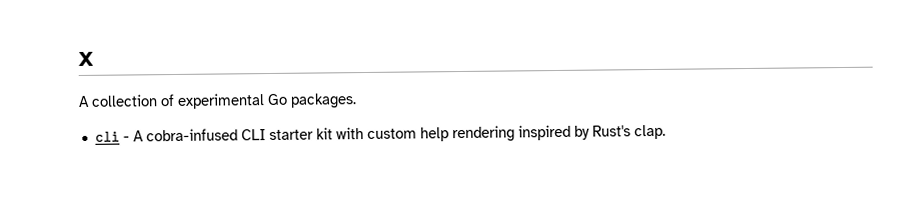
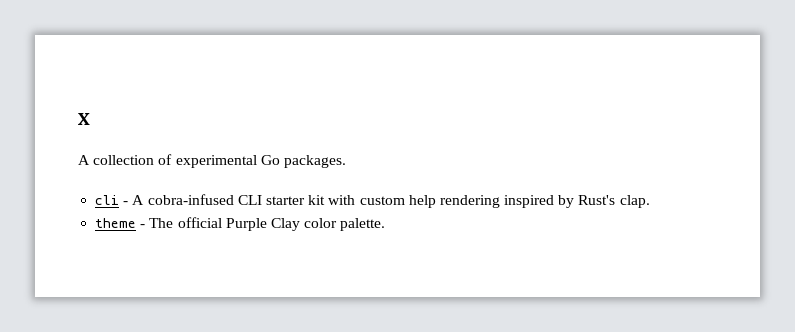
+ theme - The official Purple Clay color palette.

